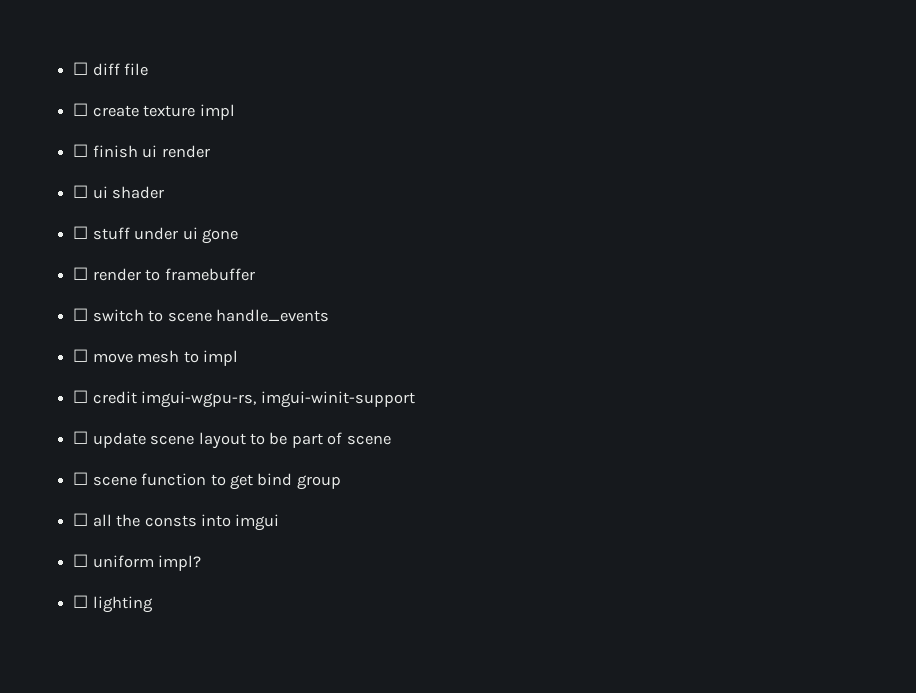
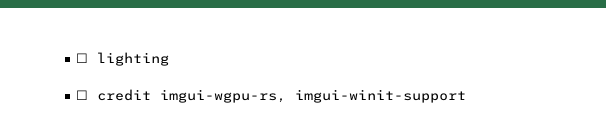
- ☐ diff file
- ☐ create texture impl
- ☐ finish ui render
- ☐ ui shader
- ☐ stuff under ui gone
- ☐ render to framebuffer
- ☐ switch to scene handle_events
- ☐ move mesh to impl
+ ☐ lighting
  ☐ credit imgui-wgpu-rs, imgui-winit-support
- ☐ update scene layout to be part of scene
- ☐ scene function to get bind group
- ☐ all the consts into imgui
- ☐ uniform impl?
- ☐ lighting

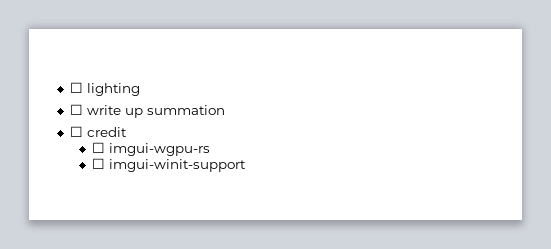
+ ☐ write up summation
- ☐ credit imgui-wgpu-rs, imgui-winit-support
+ ☐ credit
+ ☐ imgui-wgpu-rs
+ ☐ imgui-winit-support

